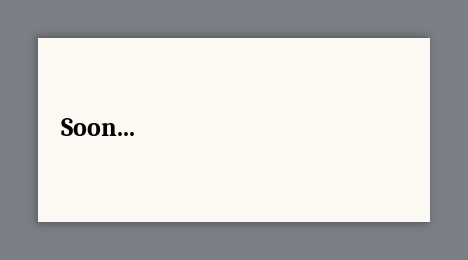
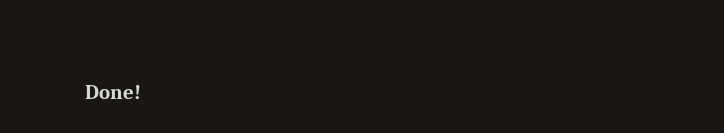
- Soon...
+ Done!

